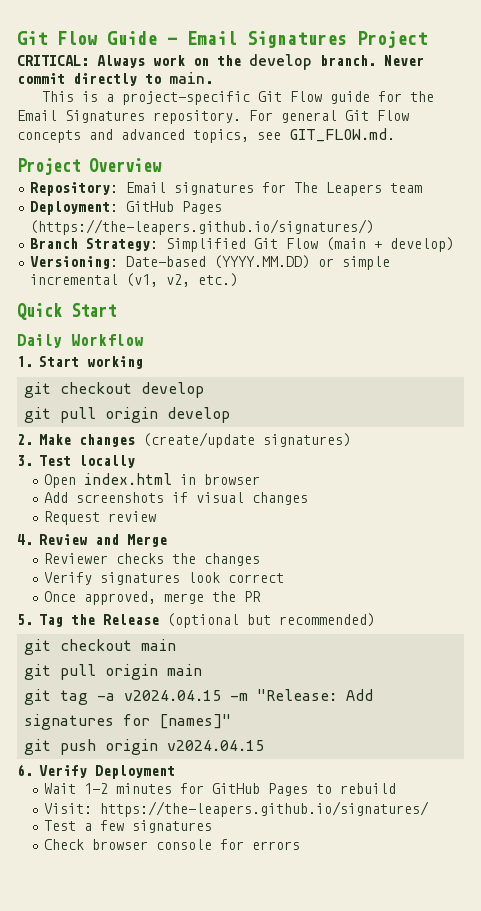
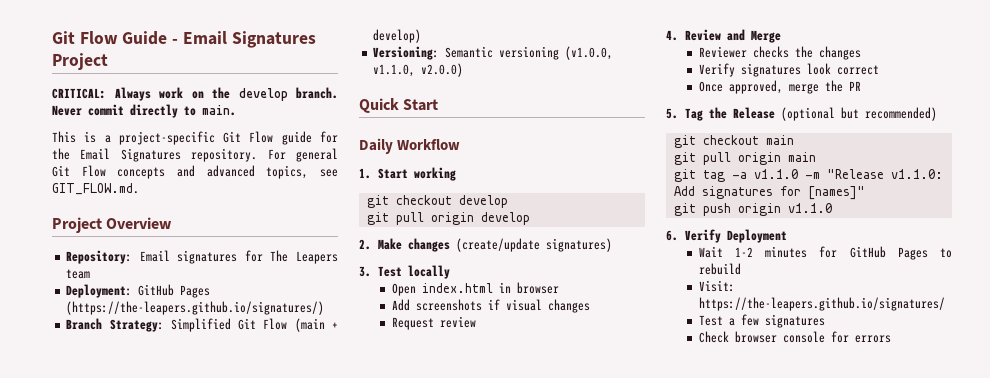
- Versioning: Date-based (YYYY.MM.DD) or simple incremental (v1, v2, etc.)
+ Versioning: Semantic versioning (v1.0.0, v1.1.0, v2.0.0)
- git tag -a v2024.04.15 -m "Release: Add signatures for [names]"
+ git tag -a v1.1.0 -m "Release v1.1.0: Add signatures for [names]"
- git push origin v2024.04.15
+ git push origin v1.1.0

